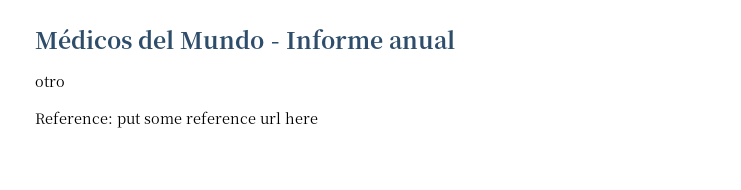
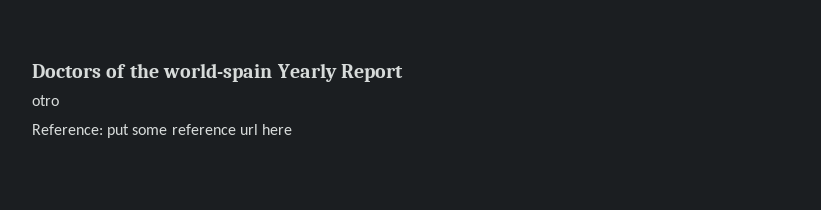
- Médicos del Mundo - Informe anual
+ Doctors of the world-spain Yearly Report

